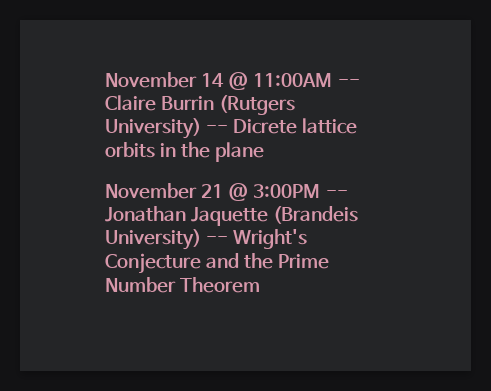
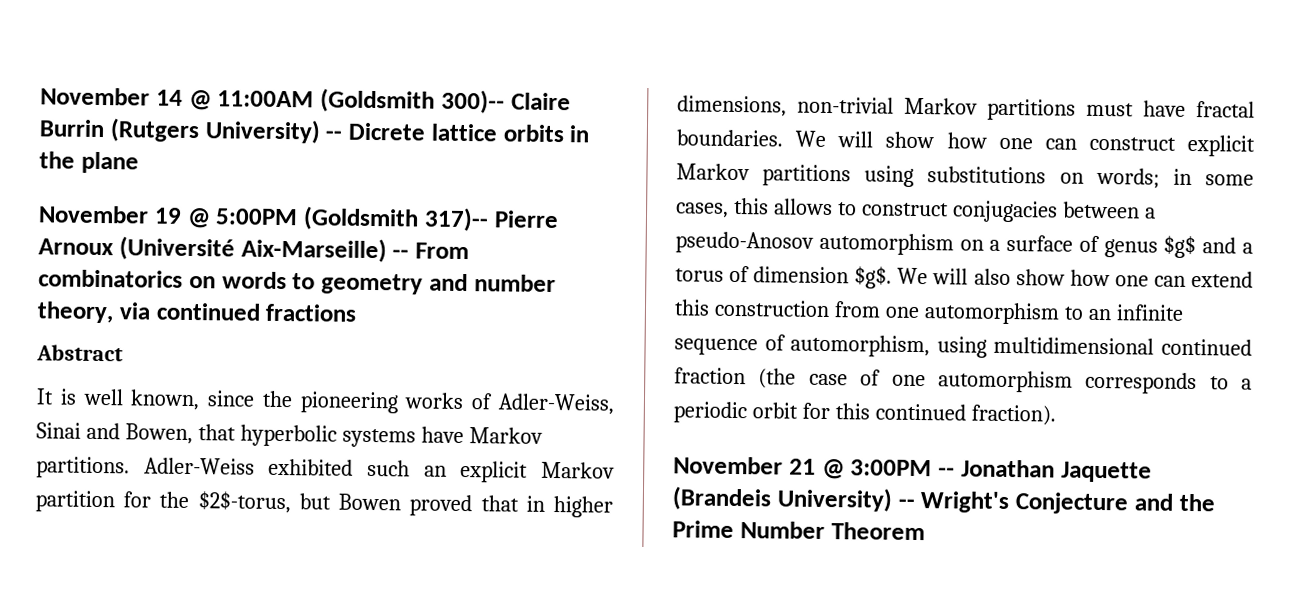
- November 14 @ 11:00AM -- Claire Burrin (Rutgers University) -- Dicrete lattice orbits in the plane
+ November 14 @ 11:00AM (Goldsmith 300)-- Claire Burrin (Rutgers University) -- Dicrete lattice orbits in the plane
+ November 19 @ 5:00PM (Goldsmith 317)-- Pierre Arnoux (Université Aix-Marseille) -- From combinatorics on words to geometry and number theory, via continued fractions
+ Abstract
+ It is well known, since the pioneering works of Adler-Weiss, Sinai and Bowen, that hyperbolic systems have Markov partitions. Adler-Weiss exhibited such an explicit Markov partition for the $2$-torus, but Bowen proved that in higher dimensions, non-trivial Markov partitions must have fractal boundaries. We will show how one can construct explicit Markov partitions using substitutions on words; in some cases, this allows to construct conjugacies between a pseudo-Anosov automorphism on a surface of genus $g$ and a torus of dimension $g$. We will also show how one can extend this construction from one automorphism to an infinite sequence of automorphism, using multidimensional continued fraction (the case of one automorphism corresponds to a periodic orbit for this continued fraction).

